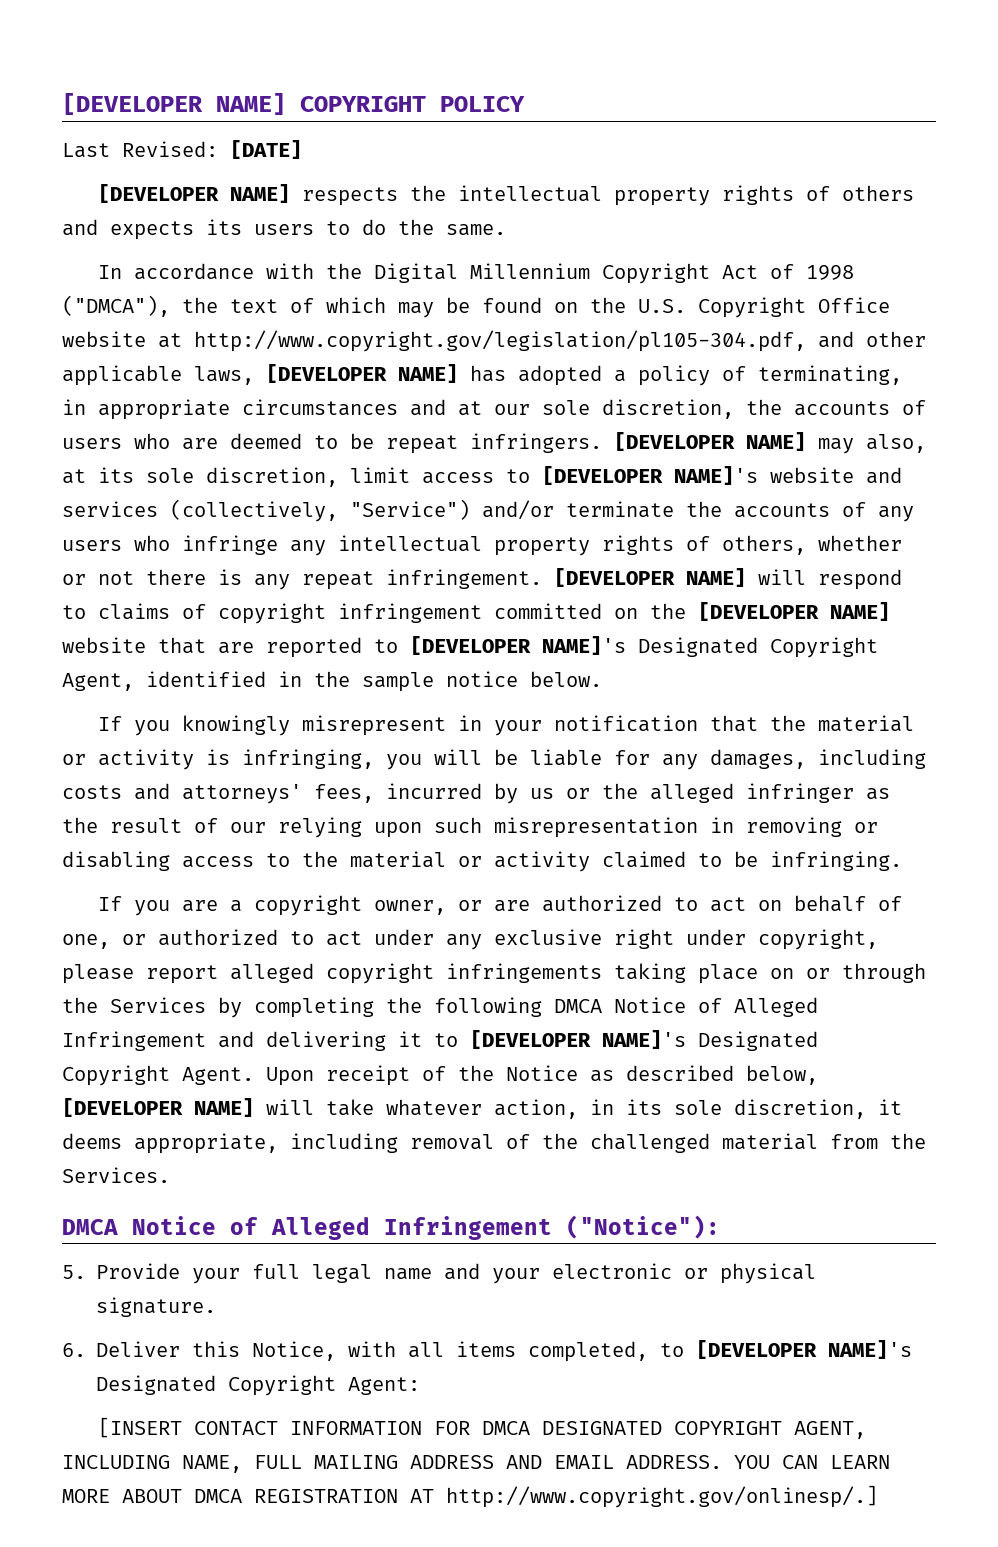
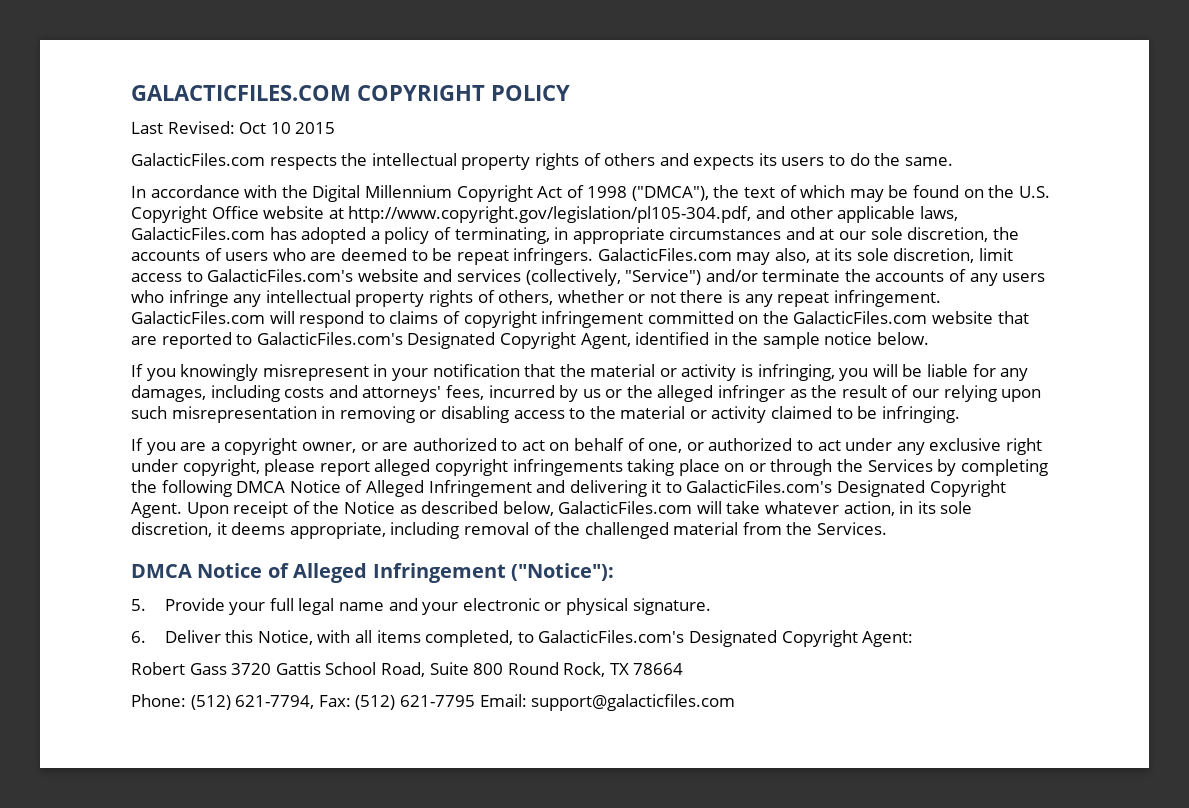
- [DEVELOPER NAME] COPYRIGHT POLICY
+ GALACTICFILES.COM COPYRIGHT POLICY
- Last Revised: [DATE]
- [DEVELOPER NAME] respects the intellectual property rights of others and expects its users to do the same.
+ Last Revised: Oct 10 2015
+ GalacticFiles.com respects the intellectual property rights of others and expects its users to do the same.
- In accordance with the Digital Millennium Copyright Act of 1998 ("DMCA"), the text of which may be found on the U.S. Copyright Office website at http://www.copyright.gov/legislation/pl105-304.pdf, and other applicable laws, [DEVELOPER NAME] has adopted a policy of terminating, in appropriate circumstances and at our sole discretion, the accounts of users who are deemed to be repeat infringers.
+ In accordance with the Digital Millennium Copyright Act of 1998 ("DMCA"), the text of which may be found on the U.S. Copyright Office website at http://www.copyright.gov/legislation/pl105-304.pdf, and other applicable laws, GalacticFiles.com has adopted a policy of terminating, in appropriate circumstances and at our sole discretion, the accounts of users who are deemed to be repeat infringers.
- [DEVELOPER NAME] may also, at its sole discretion, limit access to [DEVELOPER NAME]'s website and services (collectively, "Service") and/or terminate the accounts of any users who infringe any intellectual property rights of others, whether or not there is any repeat infringement.
+ GalacticFiles.com may also, at its sole discretion, limit access to GalacticFiles.com's website and services (collectively, "Service") and/or terminate the accounts of any users who infringe any intellectual property rights of others, whether or not there is any repeat infringement.
- [DEVELOPER NAME] will respond to claims of copyright infringement committed on the [DEVELOPER NAME] website that are reported to [DEVELOPER NAME]'s Designated Copyright Agent, identified in the sample notice below.
+ GalacticFiles.com will respond to claims of copyright infringement committed on the GalacticFiles.com website that are reported to GalacticFiles.com's Designated Copyright Agent, identified in the sample notice below.
- If you are a copyright owner, or are authorized to act on behalf of one, or authorized to act under any exclusive right under copyright, please report alleged copyright infringements taking place on or through the Services by completing the following DMCA Notice of Alleged Infringement and delivering it to [DEVELOPER NAME]'s Designated Copyright Agent.
+ If you are a copyright owner, or are authorized to act on behalf of one, or authorized to act under any exclusive right under copyright, please report alleged copyright infringements taking place on or through the Services by completing the following DMCA Notice of Alleged Infringement and delivering it to GalacticFiles.com's Designated Copyright Agent.
- Upon receipt of the Notice as described below, [DEVELOPER NAME] will take whatever action, in its sole discretion, it deems appropriate, including removal of the challenged material from the Services.
+ Upon receipt of the Notice as described below, GalacticFiles.com will take whatever action, in its sole discretion, it deems appropriate, including removal of the challenged material from the Services.
- 6. Deliver this Notice, with all items completed, to [DEVELOPER NAME]'s Designated Copyright Agent:
+ 6. Deliver this Notice, with all items completed, to GalacticFiles.com's Designated Copyright Agent:
- [INSERT CONTACT INFORMATION FOR DMCA DESIGNATED COPYRIGHT AGENT, INCLUDING NAME, FULL MAILING ADDRESS AND EMAIL ADDRESS. YOU CAN LEARN MORE ABOUT DMCA REGISTRATION AT http://www.copyright.gov/onlinesp/.]
+ Robert Gass 3720 Gattis School Road, Suite 800 Round Rock, TX 78664
+ Phone: (512) 621-7794, Fax: (512) 621-7795 Email: support@galacticfiles.com

